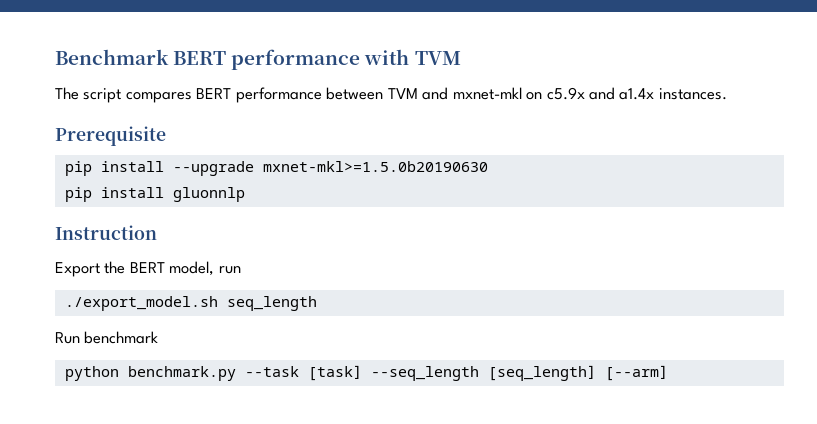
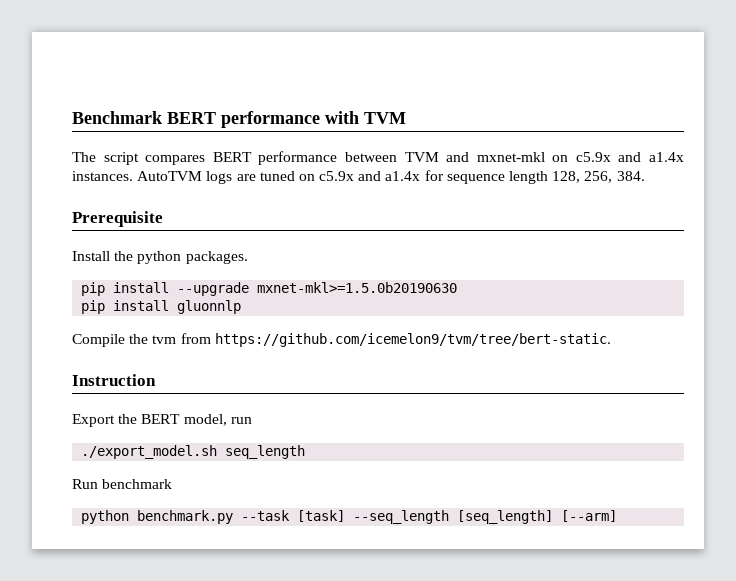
- The script compares BERT performance between TVM and mxnet-mkl on c5.9x and a1.4x instances.
+ The script compares BERT performance between TVM and mxnet-mkl on c5.9x and a1.4x instances. AutoTVM logs are tuned on c5.9x and a1.4x for sequence length 128, 256, 384.
  Prerequisite
+ Install the python packages.
+ Compile the tvm from https://github.com/icemelon9/tvm/tree/bert-static.

